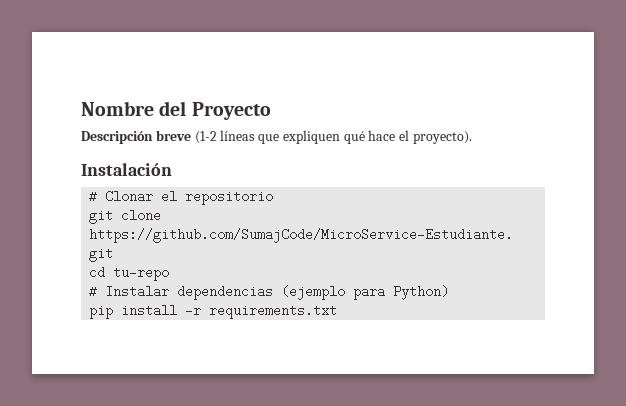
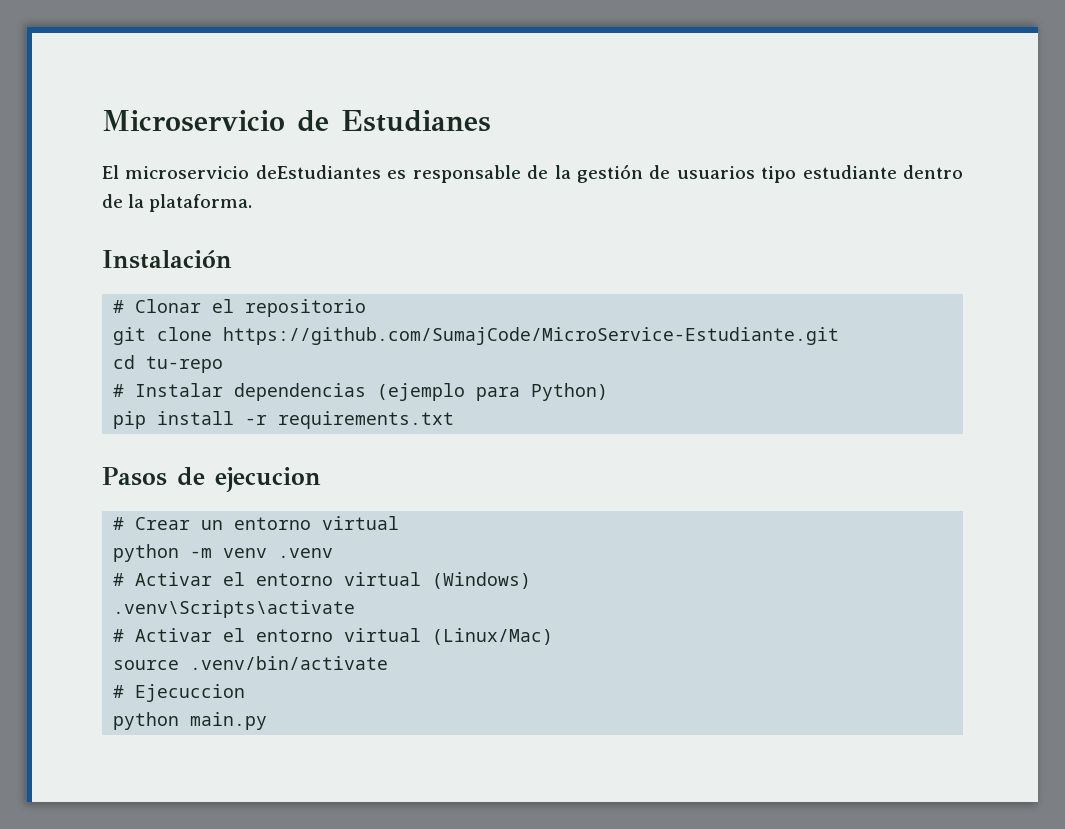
- Nombre del Proyecto
- Descripción breve (1-2 líneas que expliquen qué hace el proyecto).
+ Microservicio de Estudianes
+ El microservicio deEstudiantes es responsable de la gestión de usuarios tipo estudiante dentro de la plataforma.
+ Pasos de ejecucion
+ # Crear un entorno virtual
+ python -m venv .venv
+ # Activar el entorno virtual (Windows)
+ .venv\Scripts\activate
+ # Activar el entorno virtual (Linux/Mac)
+ source .venv/bin/activate
+ # Ejecuccion
+ python main.py

